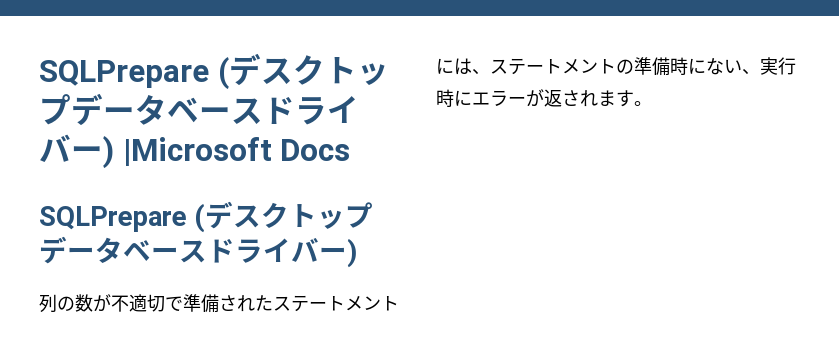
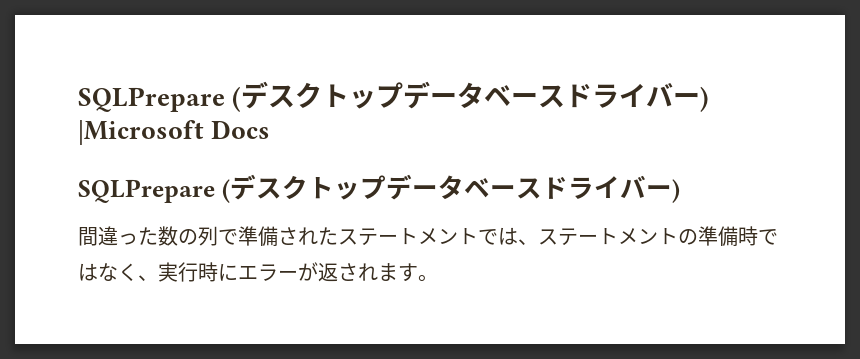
- 列の数が不適切で準備されたステートメントには、ステートメントの準備時にない、実行時にエラーが返されます。
+ 間違った数の列で準備されたステートメントでは、ステートメントの準備時ではなく、実行時にエラーが返されます。

